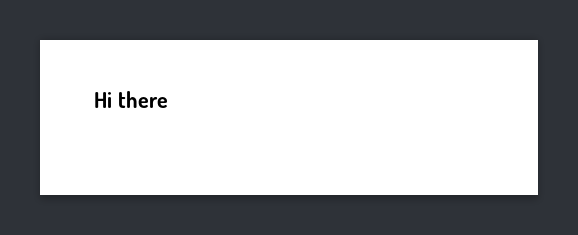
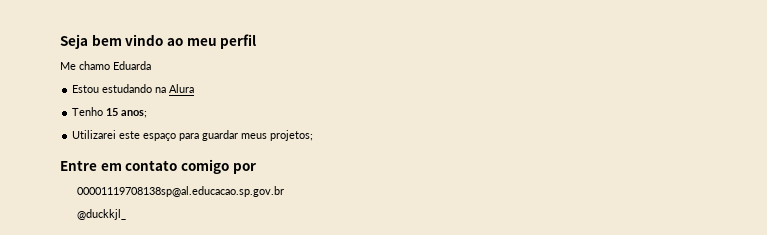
- Hi there
+ Seja bem vindo ao meu perfil
+ Me chamo Eduarda
+ Estou estudando na Alura
+ Tenho 15 anos;
+ Utilizarei este espaço para guardar meus projetos;
+ Entre em contato comigo por
+ 00001119708138sp@al.educacao.sp.gov.br
+ @duckkjl_

